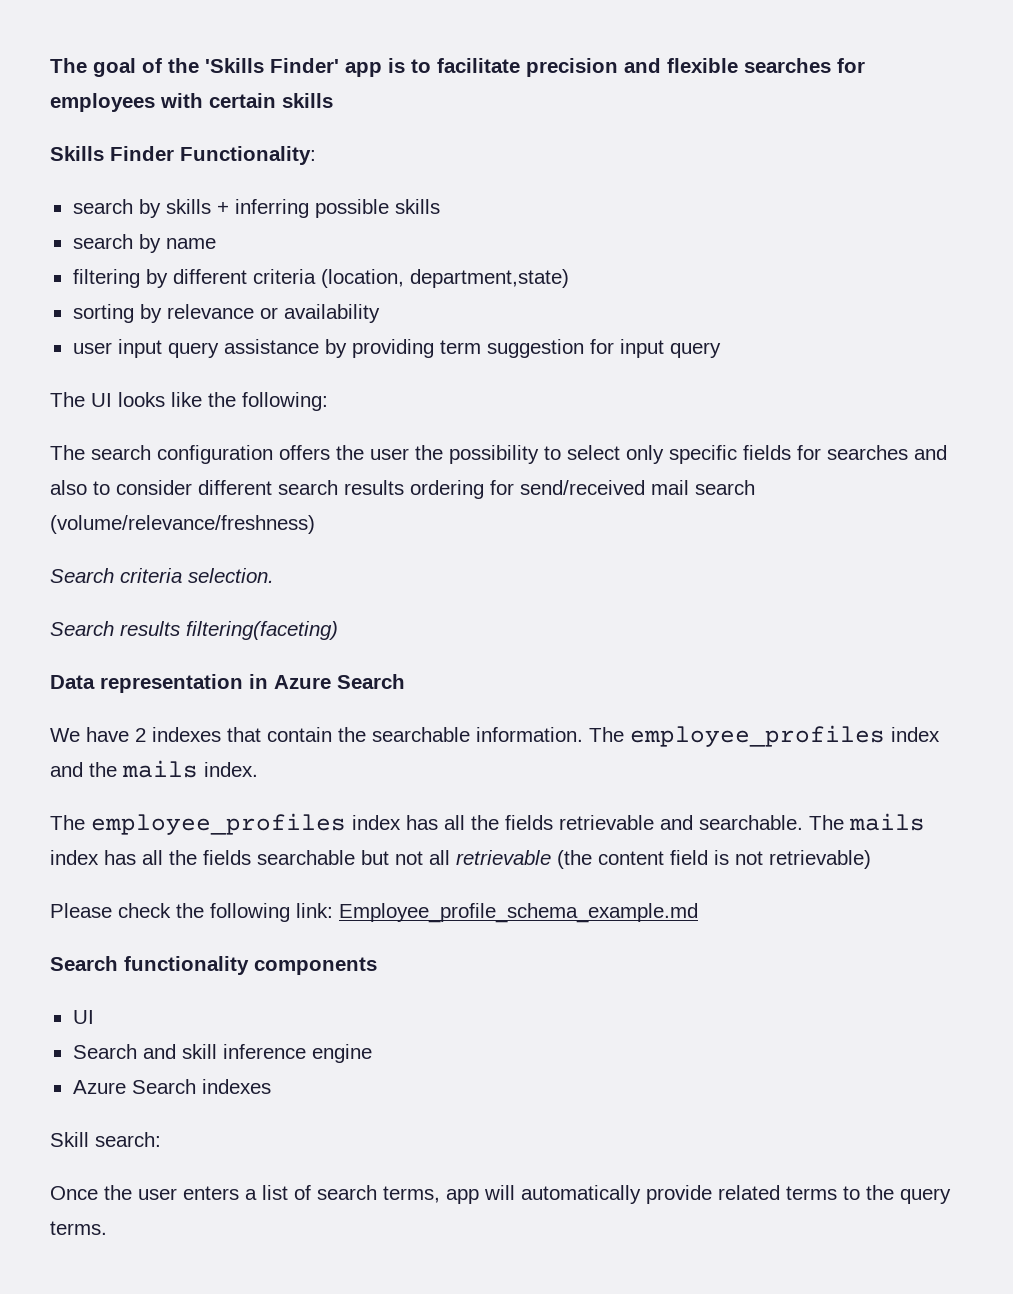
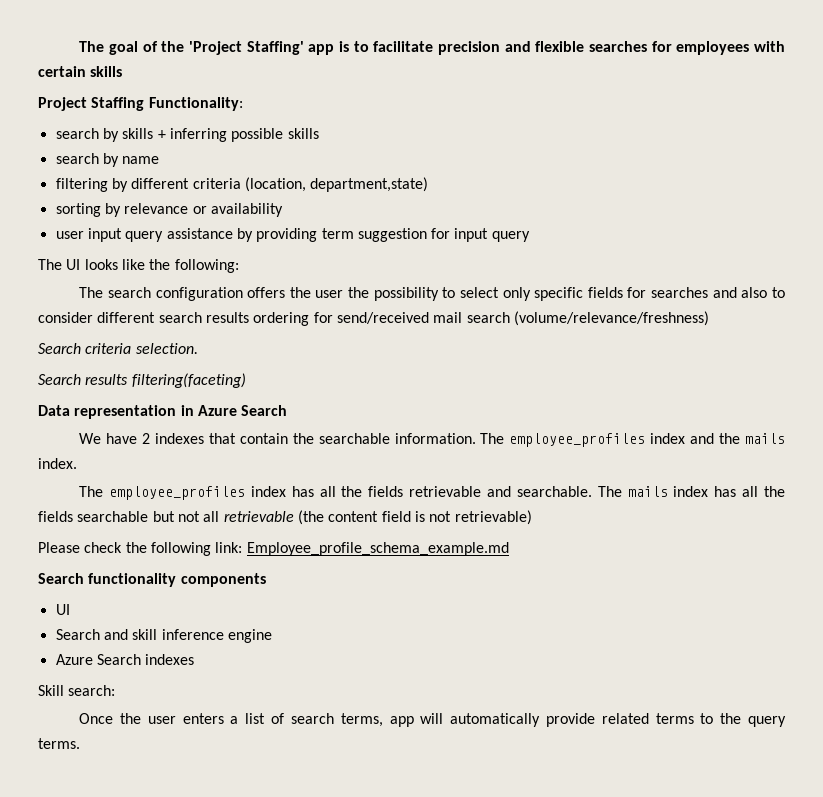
- The goal of the 'Skills Finder' app is to facilitate precision and flexible searches for employees with certain skills
+ The goal of the 'Project Staffing' app is to facilitate precision and flexible searches for employees with certain skills
- Skills Finder Functionality:
+ Project Staffing Functionality:

